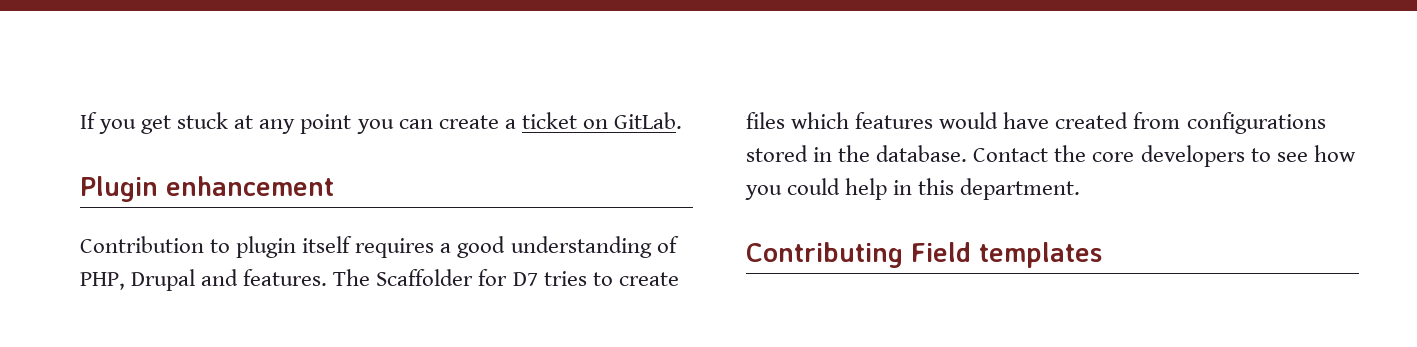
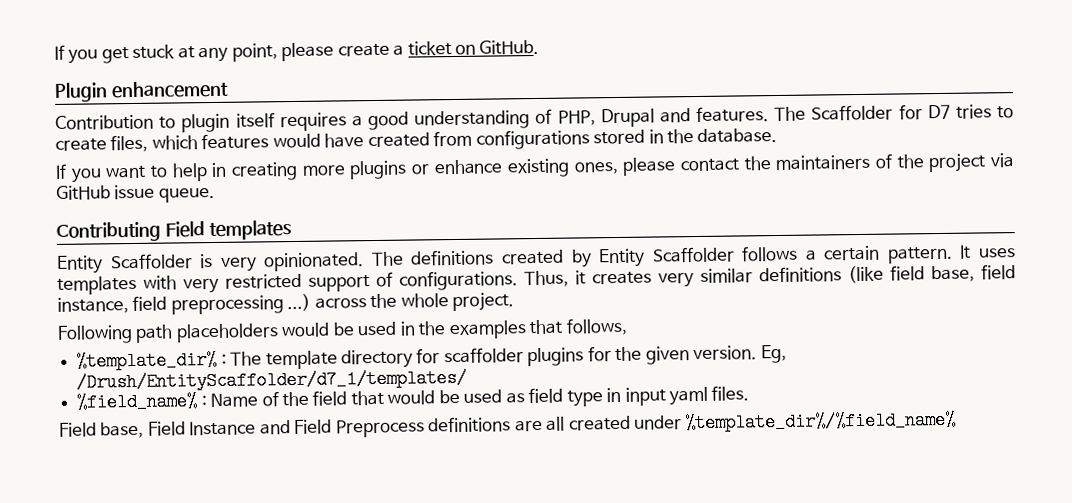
- If you get stuck at any point you can create a ticket on GitLab.
+ If you get stuck at any point, please create a ticket on GitHub.
- The Scaffolder for D7 tries to create files which features would have created from configurations stored in the database. Contact the core developers to see how you could help in this department.
+ The Scaffolder for D7 tries to create files, which features would have created from configurations stored in the database.
+ If you want to help in creating more plugins or enhance existing ones, please contact the maintainers of the project via GitHub issue queue.
  Contributing Field templates
+ Entity Scaffolder is very opinionated. The definitions created by Entity Scaffolder follows a certain pattern. It uses templates with very restricted support of configurations. Thus, it creates very similar definitions (like field base, field instance, field preprocessing ...) across the whole project.
+ Following path placeholders would be used in the examples that follows,
+ %template_dir% : The template directory for scaffolder plugins for the given version. Eg, /Drush/EntityScaffolder/d7_1/templates/
+ %field_name% : Name of the field that would be used as field type in input yaml files.
+ Field base, Field Instance and Field Preprocess definitions are all created under %template_dir%/%field_name%

